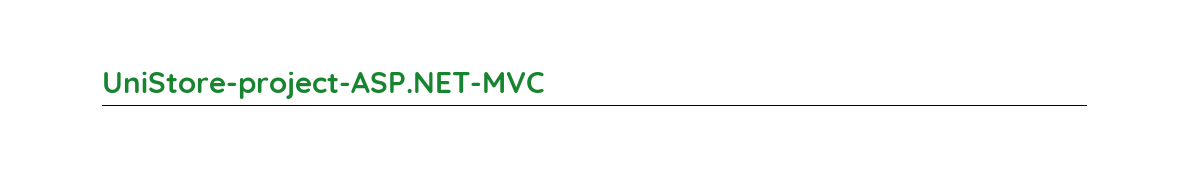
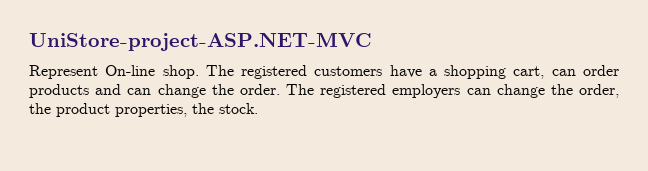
+ Represent On-line shop. The registered customers have a shopping cart, can order products and can change the order. The registered employers can change the order, the product properties, the stock.

